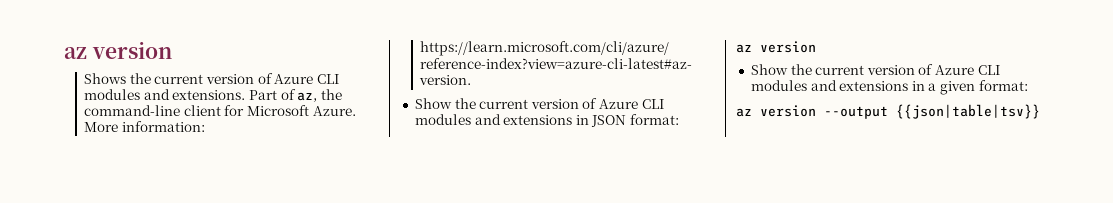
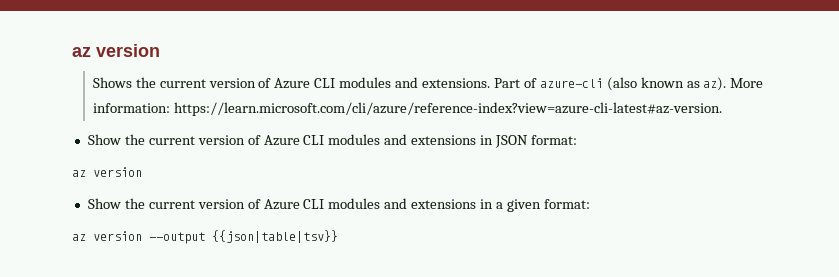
- Part of az, the command-line client for Microsoft Azure.
+ Part of azure-cli (also known as az).

